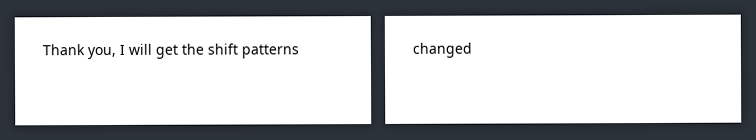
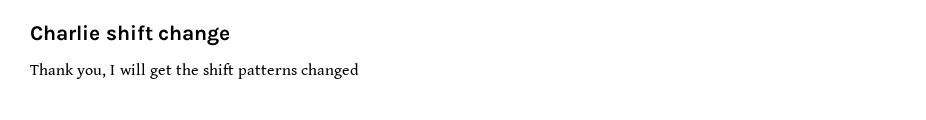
+ Charlie shift change

